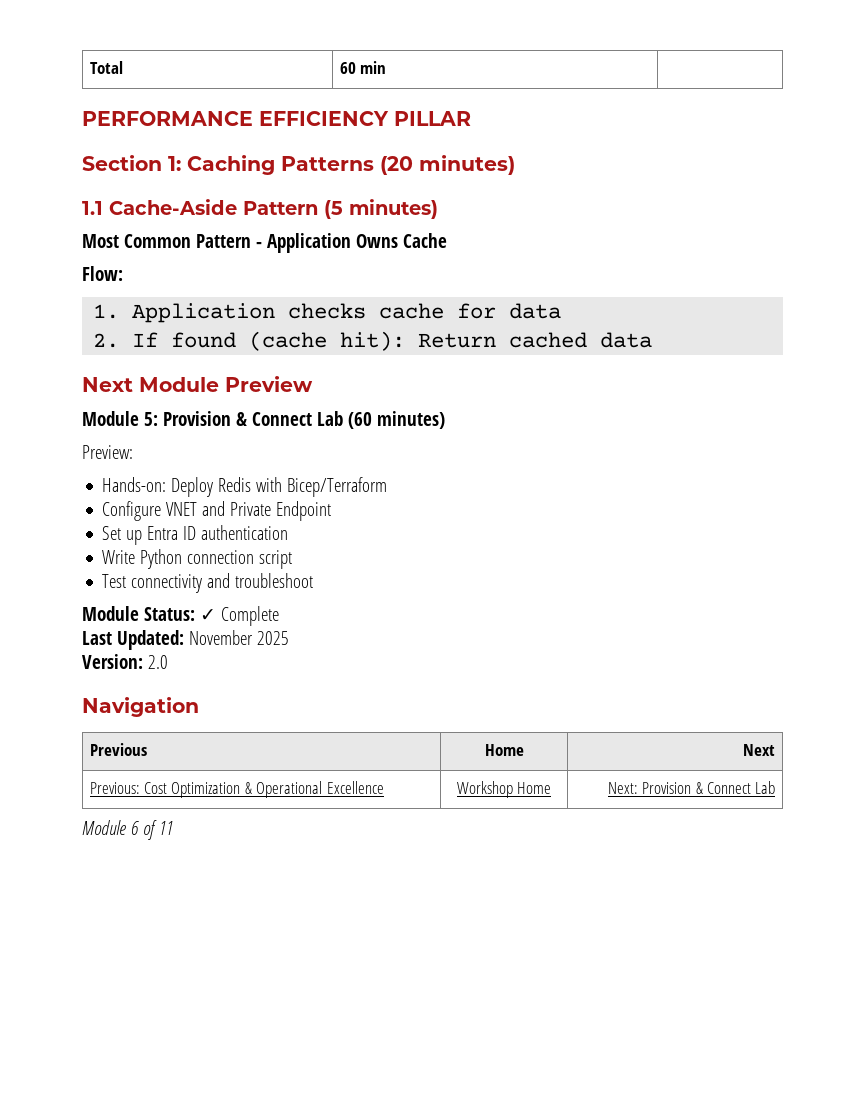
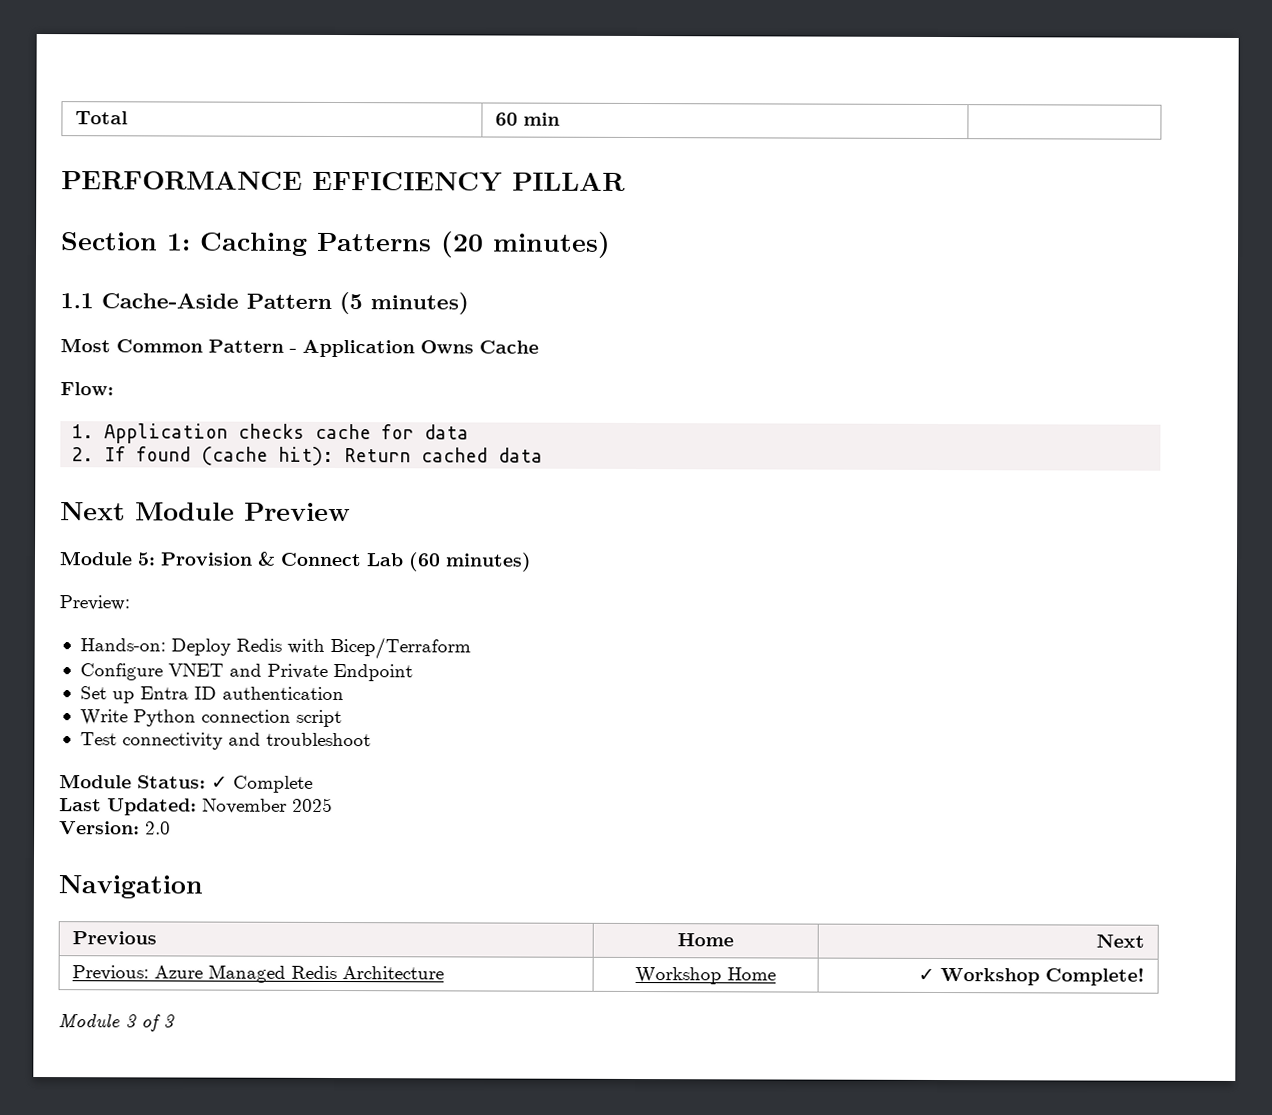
- Previous: Cost Optimization & Operational Excellence | Workshop Home | Next: Provision & Connect Lab
- Module 6 of 11
+ Previous: Azure Managed Redis Architecture | Workshop Home | ✓ Workshop Complete!
+ Module 3 of 3

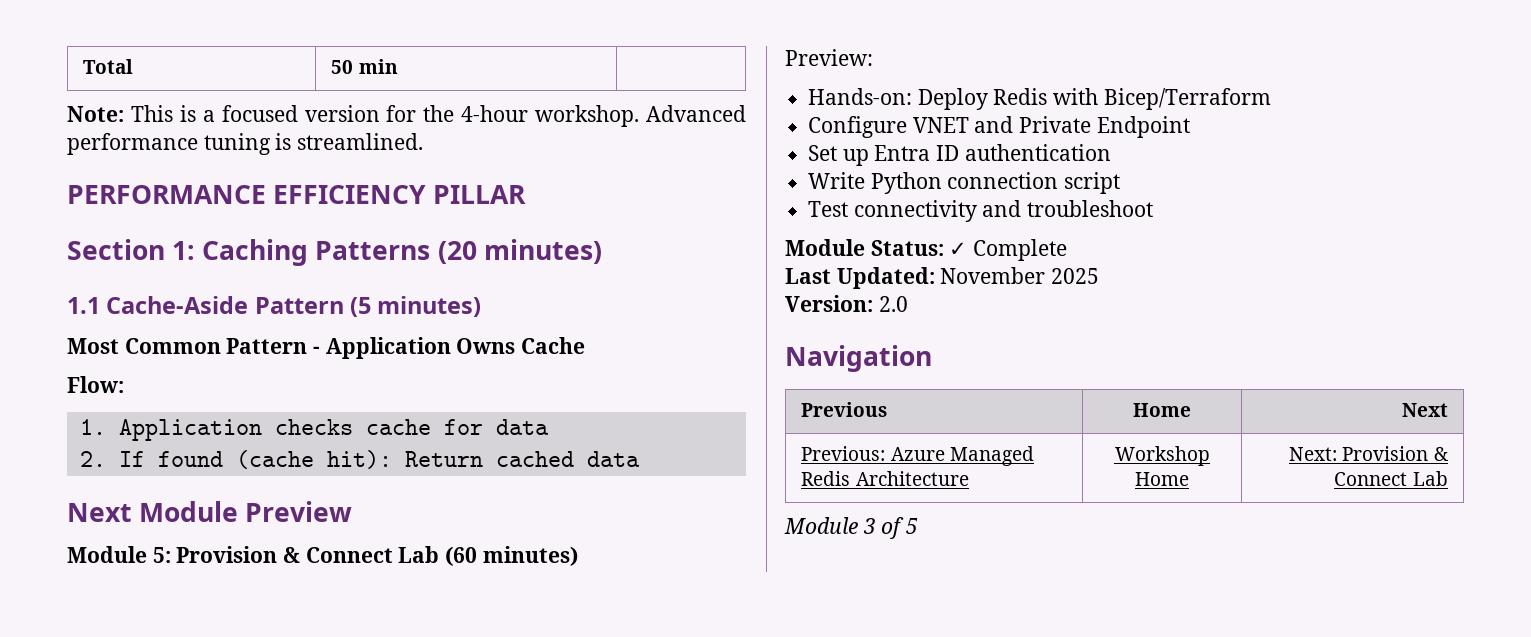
- Total | 60 min |
+ Total | 50 min |
+ Note: This is a focused version for the 4-hour workshop. Advanced performance tuning is streamlined.
- Previous: Azure Managed Redis Architecture | Workshop Home | ✓ Workshop Complete!
+ Previous: Azure Managed Redis Architecture | Workshop Home | Next: Provision & Connect Lab
- Module 3 of 3
+ Module 3 of 5

